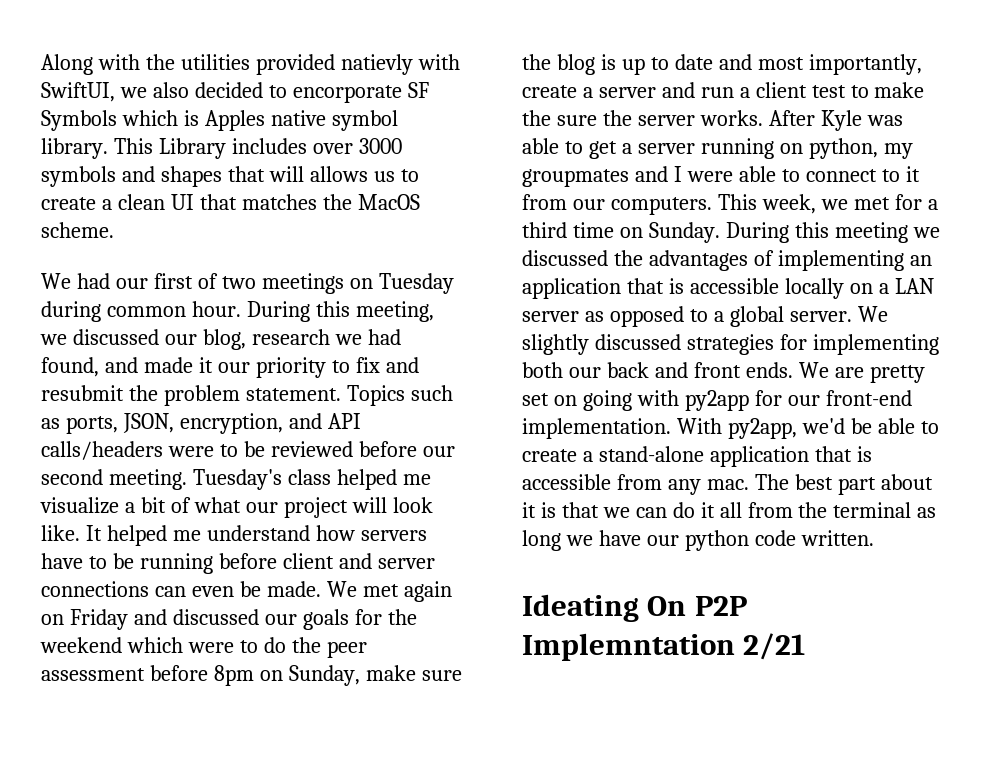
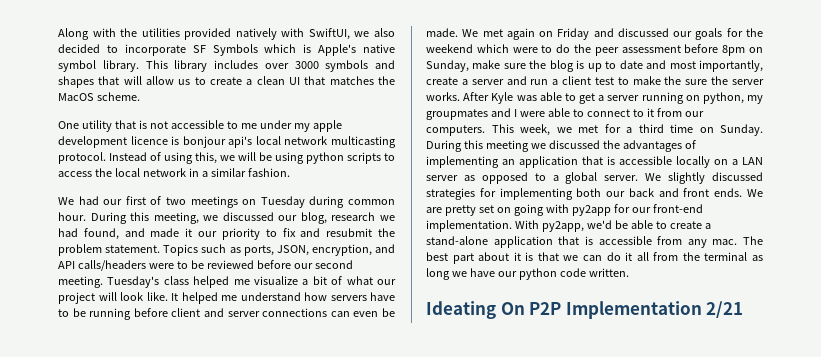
- Along with the utilities provided natievly with SwiftUI, we also decided to encorporate SF Symbols which is Apples native symbol library.
+ Along with the utilities provided natively with SwiftUI, we also decided to incorporate SF Symbols which is Apple's native symbol library.
- This Library includes over 3000 symbols and shapes that will allows us to create a clean UI that matches the MacOS scheme.
+ This library includes over 3000 symbols and shapes that will allow us to create a clean UI that matches the MacOS scheme.
+ One utility that is not accessible to me under my apple development licence is bonjour api's local network multicasting protocol. Instead of using this, we will be using python scripts to access the local network in a similar fashion.
- Ideating On P2P Implemntation 2/21
+ Ideating On P2P Implementation 2/21

